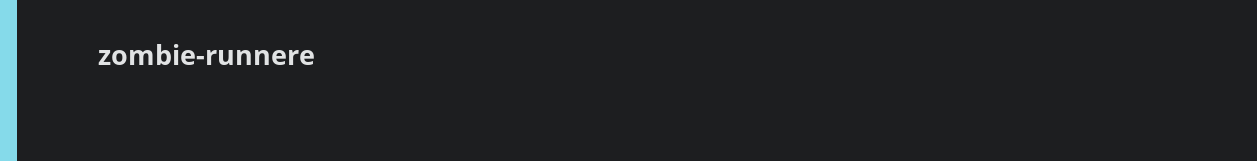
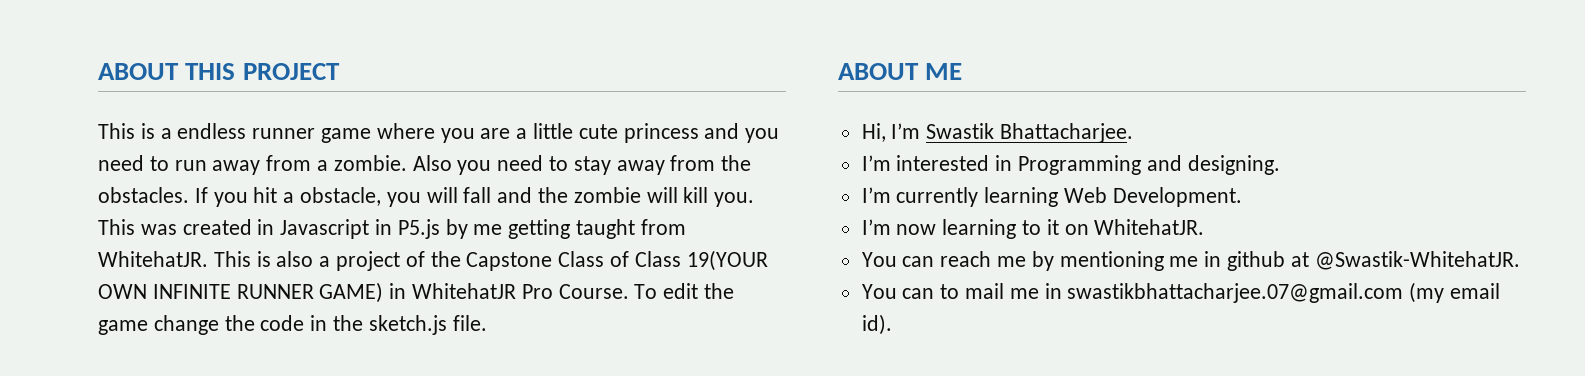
- zombie-runnere
+ ABOUT THIS PROJECT
+ This is a endless runner game where you are a little cute princess and you need to run away from a zombie. Also you need to stay away from the obstacles. If you hit a obstacle, you will fall and the zombie will kill you. This was created in Javascript in P5.js by me getting taught from WhitehatJR. This is also a project of the Capstone Class of Class 19(YOUR OWN INFINITE RUNNER GAME) in WhitehatJR Pro Course. To edit the game change the code in the sketch.js file.
+ ABOUT ME
+ Hi, I’m Swastik Bhattacharjee.
+ I’m interested in Programming and designing.
+ I’m currently learning Web Development.
+ I’m now learning to it on WhitehatJR.
+ You can reach me by mentioning me in github at @Swastik-WhitehatJR.
+ You can to mail me in swastikbhattacharjee.07@gmail.com (my email id).

